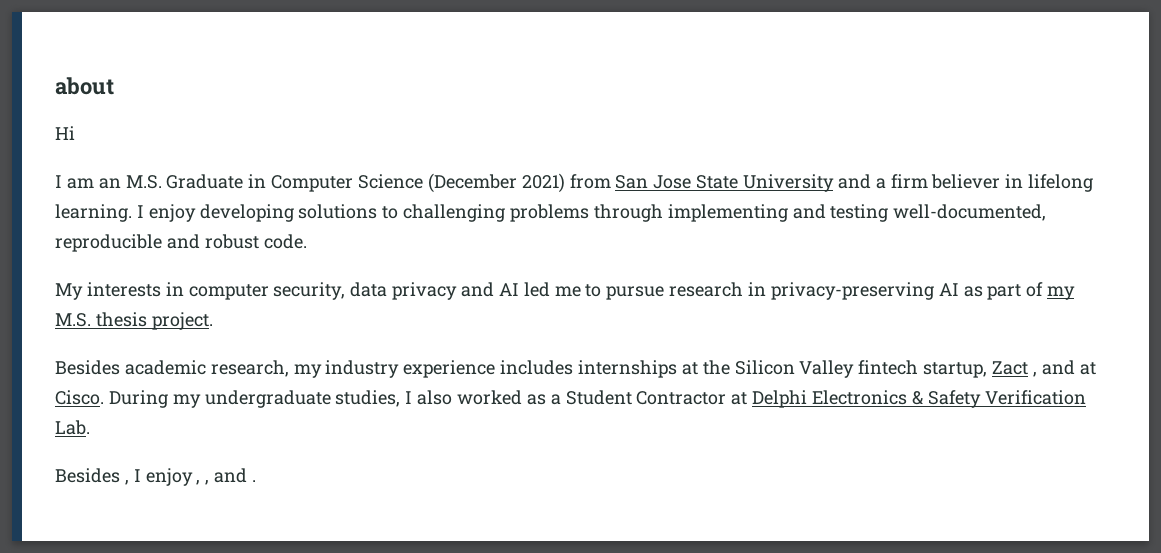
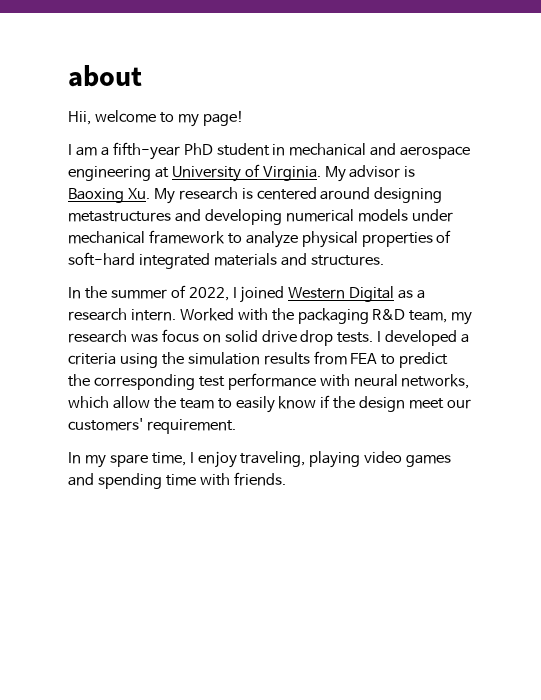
- Hi
- I am an M.S. Graduate in Computer Science (December 2021) from San Jose State University and a firm believer in lifelong learning. I enjoy developing solutions to challenging problems through implementing and testing well-documented, reproducible and robust code.
- My interests in computer security, data privacy and AI led me to pursue research in privacy-preserving AI as part of my M.S. thesis project.
- Besides academic research, my industry experience includes internships at the Silicon Valley fintech startup, Zact , and at Cisco. During my undergraduate studies, I also worked as a Student Contractor at Delphi Electronics & Safety Verification Lab.
- Besides , I enjoy , , and .
+ Hii, welcome to my page!
+ I am a fifth-year PhD student in mechanical and aerospace engineering at University of Virginia. My advisor is Baoxing Xu. My research is centered around designing metastructures and developing numerical models under mechanical framework to analyze physical properties of soft-hard integrated materials and structures.
+ In the summer of 2022, I joined Western Digital as a research intern. Worked with the packaging R&D team, my research was focus on solid drive drop tests. I developed a criteria using the simulation results from FEA to predict the corresponding test performance with neural networks, which allow the team to easily know if the design meet our customers' requirement.
+ In my spare time, I enjoy traveling, playing video games and spending time with friends.

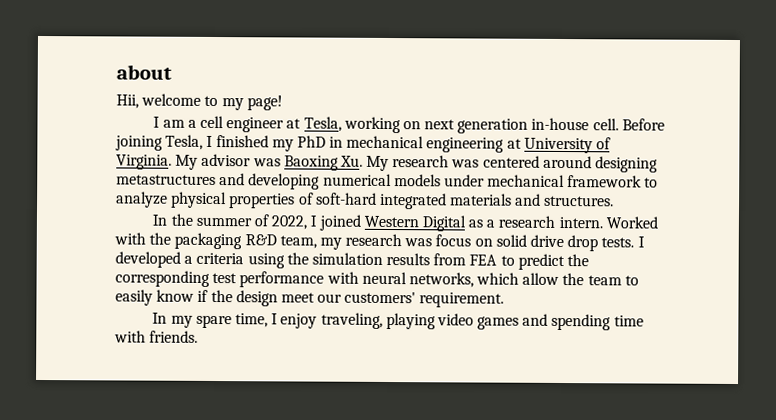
- I am a fifth-year PhD student in mechanical and aerospace engineering at University of Virginia.
+ I am a cell engineer at Tesla, working on next generation in-house cell. Before joining Tesla, I finished my PhD in mechanical engineering at University of Virginia.
- My advisor is Baoxing Xu. My research is centered around designing metastructures and developing numerical models under mechanical framework to analyze physical properties of soft-hard integrated materials and structures.
+ My advisor was Baoxing Xu. My research was centered around designing metastructures and developing numerical models under mechanical framework to analyze physical properties of soft-hard integrated materials and structures.

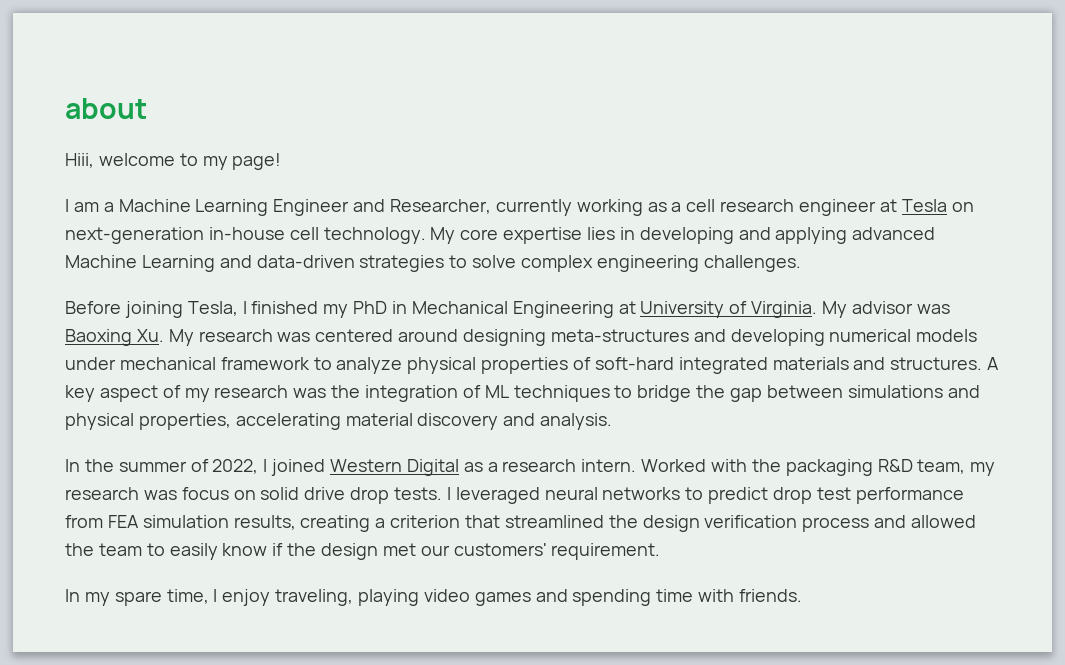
- Hii, welcome to my page!
+ Hiii, welcome to my page!
- I am a cell engineer at Tesla, working on next generation in-house cell. Before joining Tesla, I finished my PhD in mechanical engineering at University of Virginia.
+ I am a Machine Learning Engineer and Researcher, currently working as a cell research engineer at Tesla on next-generation in-house cell technology. My core expertise lies in developing and applying advanced Machine Learning and data-driven strategies to solve complex engineering challenges.
+ Before joining Tesla, I finished my PhD in Mechanical Engineering at University of Virginia.
- My advisor was Baoxing Xu. My research was centered around designing metastructures and developing numerical models under mechanical framework to analyze physical properties of soft-hard integrated materials and structures.
+ My advisor was Baoxing Xu. My research was centered around designing meta-structures and developing numerical models under mechanical framework to analyze physical properties of soft-hard integrated materials and structures. A key aspect of my research was the integration of ML techniques to bridge the gap between simulations and physical properties, accelerating material discovery and analysis.
- I developed a criteria using the simulation results from FEA to predict the corresponding test performance with neural networks, which allow the team to easily know if the design meet our customers' requirement.
+ I leveraged neural networks to predict drop test performance from FEA simulation results, creating a criterion that streamlined the design verification process and allowed the team to easily know if the design met our customers' requirement.

